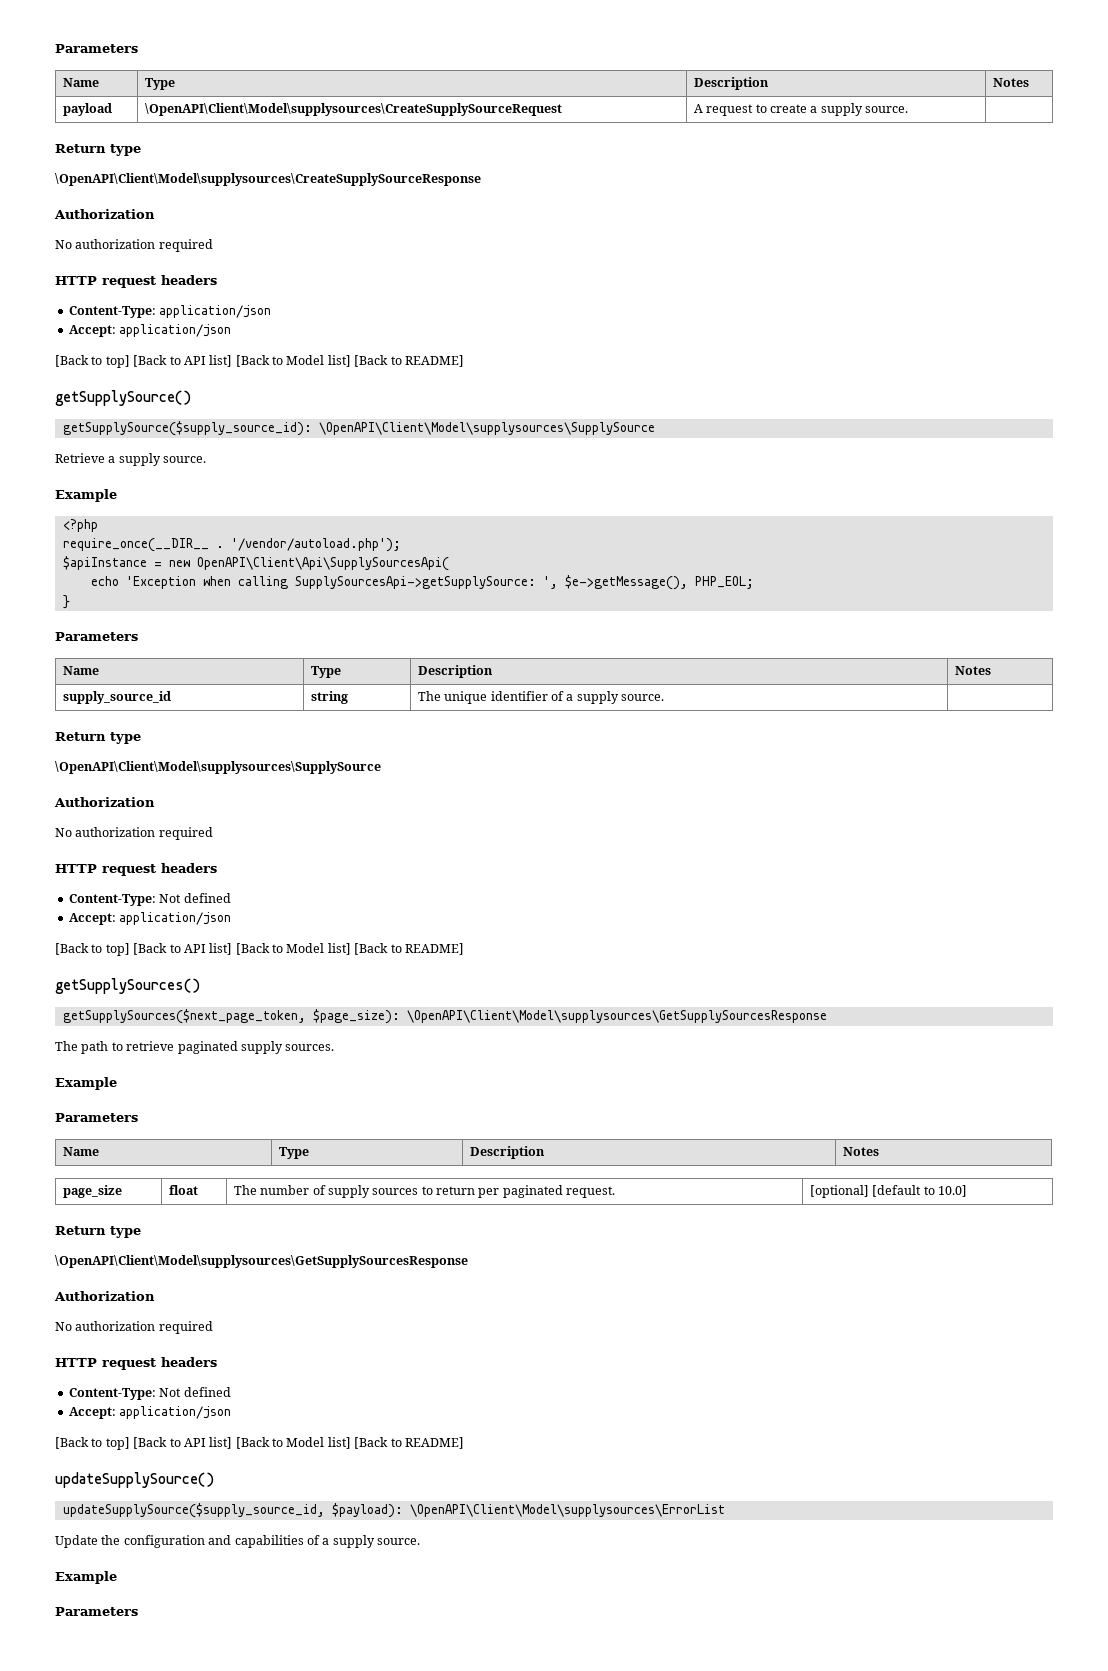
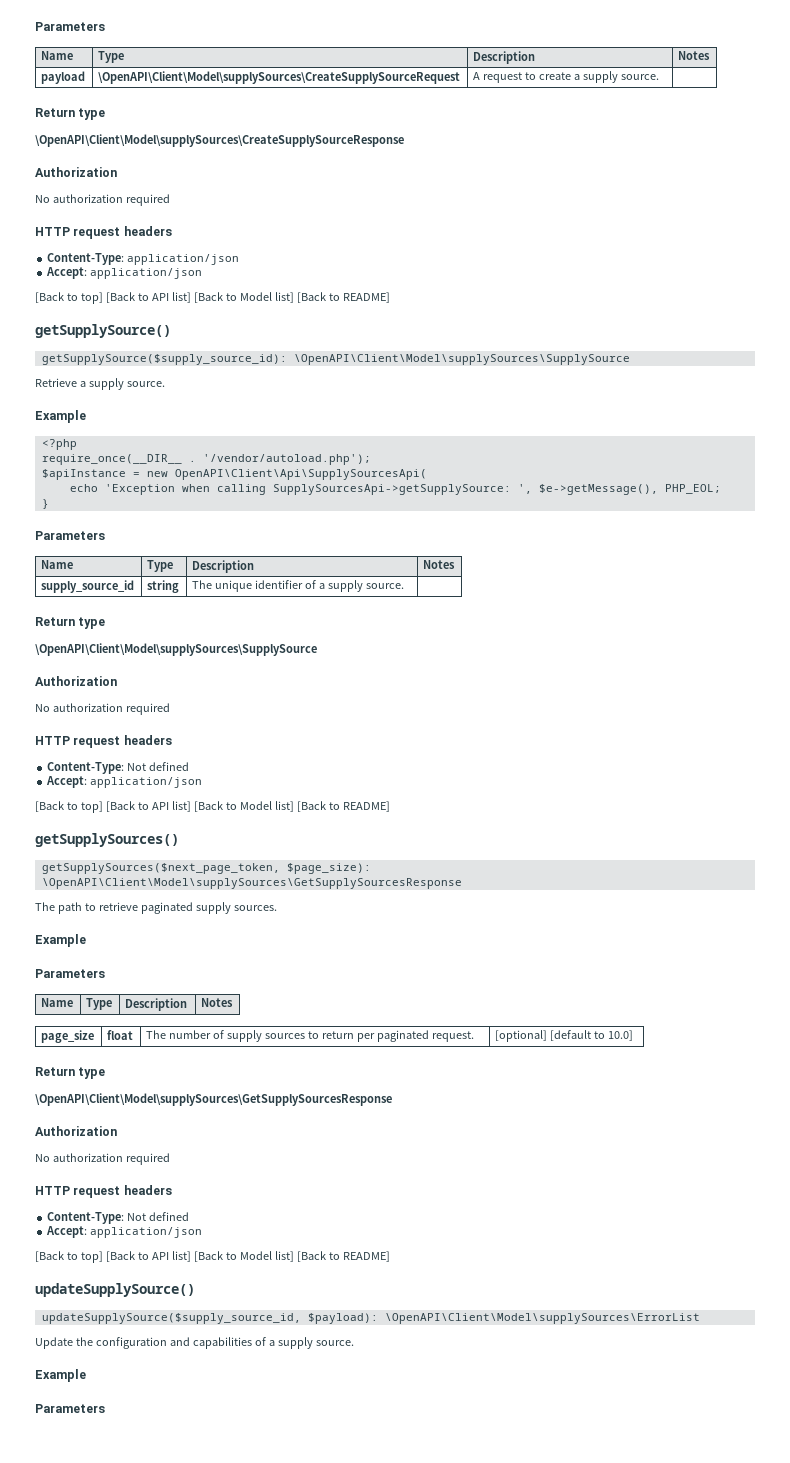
- payload | \OpenAPI\Client\Model\supplysources\CreateSupplySourceRequest | A request to create a supply source. |
+ payload | \OpenAPI\Client\Model\supplySources\CreateSupplySourceRequest | A request to create a supply source. |
- \OpenAPI\Client\Model\supplysources\CreateSupplySourceResponse
+ \OpenAPI\Client\Model\supplySources\CreateSupplySourceResponse
- getSupplySource($supply_source_id): \OpenAPI\Client\Model\supplysources\SupplySource
+ getSupplySource($supply_source_id): \OpenAPI\Client\Model\supplySources\SupplySource
  supply_source_id | string | The unique identifier of a supply source. |
  Return type
- \OpenAPI\Client\Model\supplysources\SupplySource
+ \OpenAPI\Client\Model\supplySources\SupplySource
- getSupplySources($next_page_token, $page_size): \OpenAPI\Client\Model\supplysources\GetSupplySourcesResponse
+ getSupplySources($next_page_token, $page_size): \OpenAPI\Client\Model\supplySources\GetSupplySourcesResponse
  page_size | float | The number of supply sources to return per paginated request. | [optional] [default to 10.0]
  Return type
- \OpenAPI\Client\Model\supplysources\GetSupplySourcesResponse
+ \OpenAPI\Client\Model\supplySources\GetSupplySourcesResponse
- updateSupplySource($supply_source_id, $payload): \OpenAPI\Client\Model\supplysources\ErrorList
+ updateSupplySource($supply_source_id, $payload): \OpenAPI\Client\Model\supplySources\ErrorList

